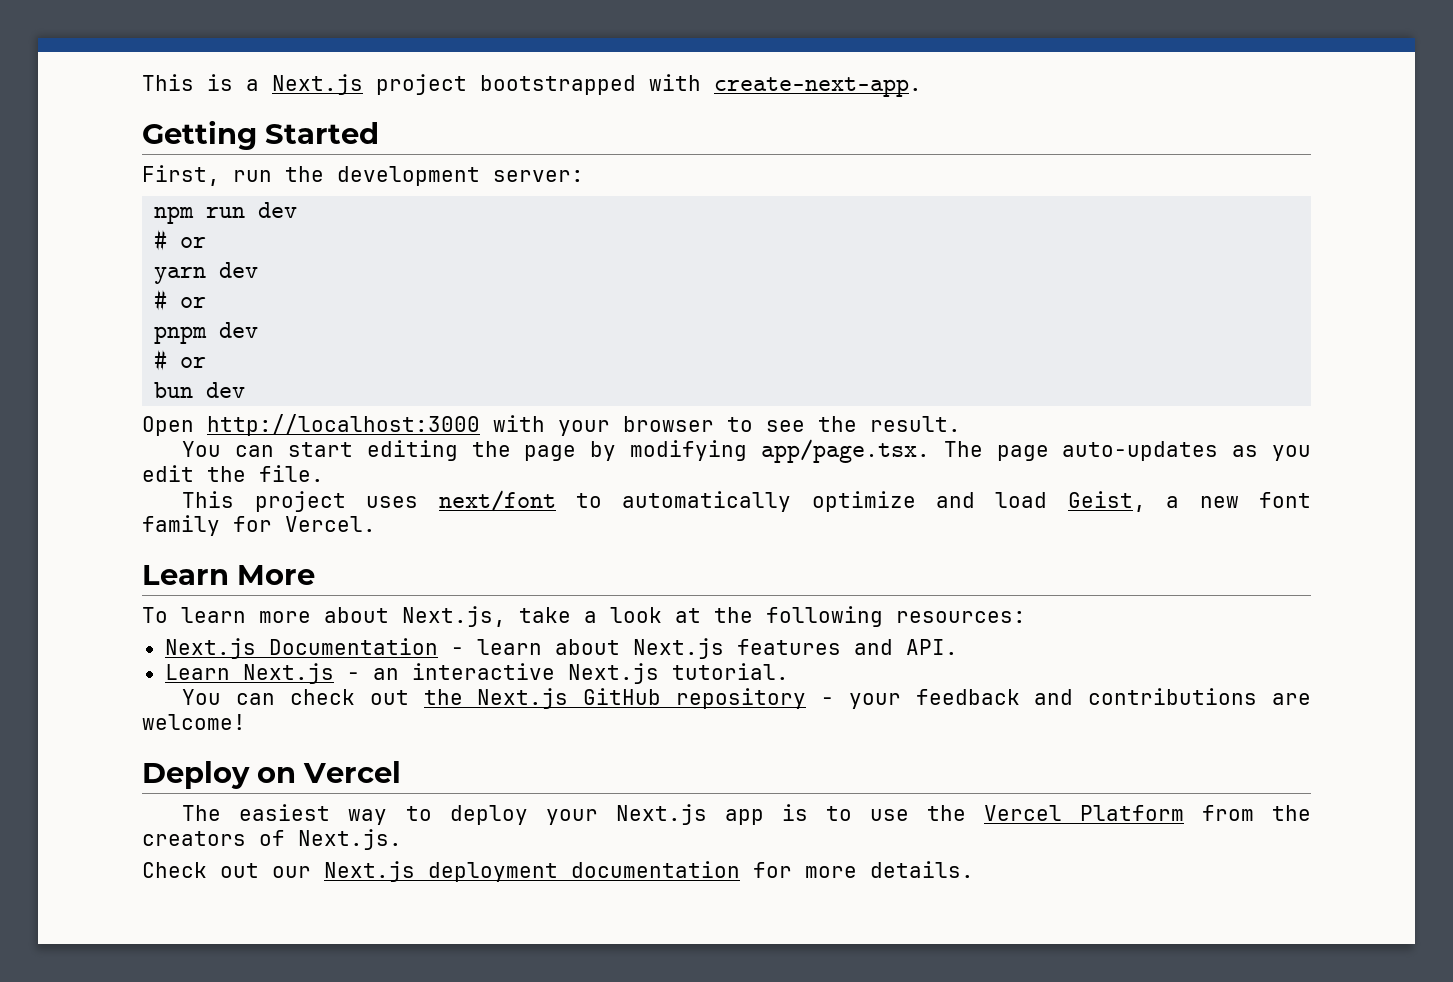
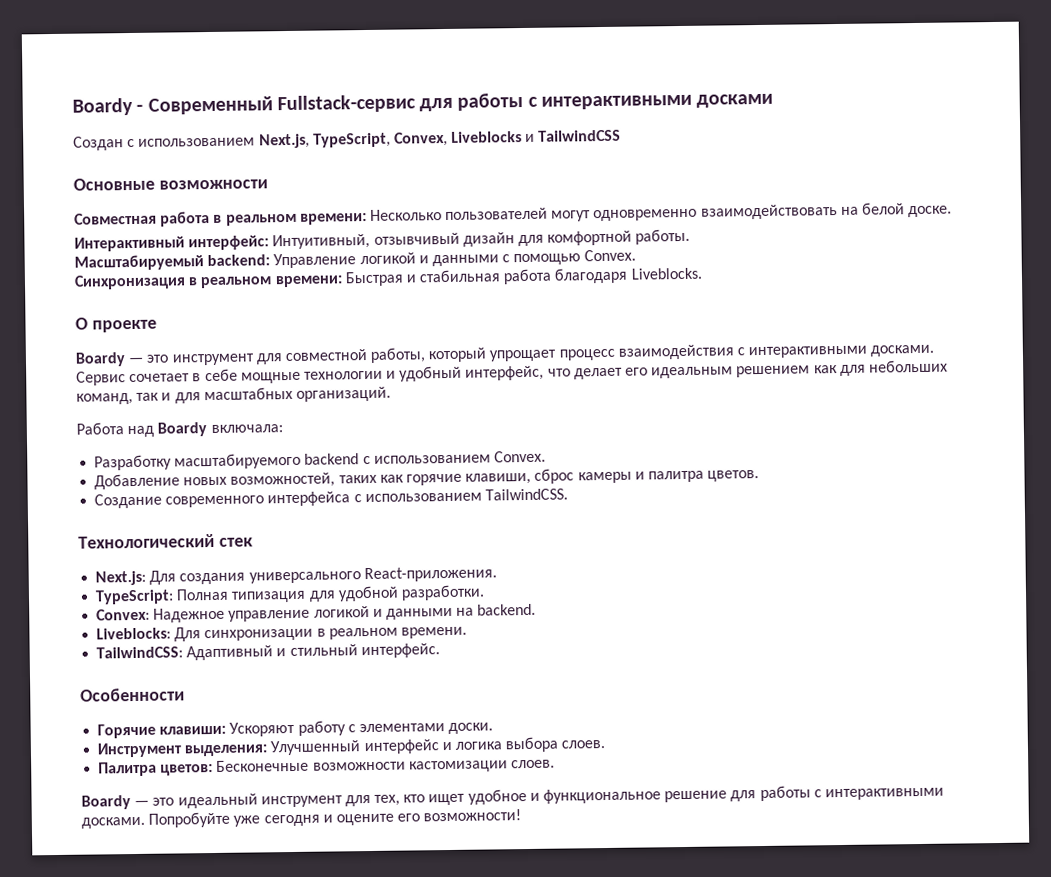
- This is a Next.js project bootstrapped with create-next-app.
- Getting Started
- First, run the development server:
- npm run dev
- # or
- yarn dev
- # or
- pnpm dev
- # or
- bun dev
- Open http://localhost:3000 with your browser to see the result.
- You can start editing the page by modifying app/page.tsx. The page auto-updates as you edit the file.
- This project uses next/font to automatically optimize and load Geist, a new font family for Vercel.
- Learn More
- To learn more about Next.js, take a look at the following resources:
- Next.js Documentation - learn about Next.js features and API.
- Learn Next.js - an interactive Next.js tutorial.
- You can check out the Next.js GitHub repository - your feedback and contributions are welcome!
- Deploy on Vercel
- The easiest way to deploy your Next.js app is to use the Vercel Platform from the creators of Next.js.
- Check out our Next.js deployment documentation for more details.
+ Boardy - Современный Fullstack-сервис для работы с интерактивными досками
+ Создан с использованием Next.js, TypeScript, Convex, Liveblocks и TailwindCSS
+ Основные возможности
+ Совместная работа в реальном времени: Несколько пользователей могут одновременно взаимодействовать на белой доске.
+ Интерактивный интерфейс: Интуитивный, отзывчивый дизайн для комфортной работы.
+ Масштабируемый backend: Управление логикой и данными с помощью Convex.
+ Синхронизация в реальном времени: Быстрая и стабильная работа благодаря Liveblocks.
+ О проекте
+ Boardy — это инструмент для совместной работы, который упрощает процесс взаимодействия с интерактивными досками. Сервис сочетает в себе мощные технологии и удобный интерфейс, что делает его идеальным решением как для небольших команд, так и для масштабных организаций.
+ Работа над Boardy включала:
+ Разработку масштабируемого backend с использованием Convex.
+ Добавление новых возможностей, таких как горячие клавиши, сброс камеры и палитра цветов.
+ Создание современного интерфейса с использованием TailwindCSS.
+ Технологический стек
+ Next.js: Для создания универсального React-приложения.
+ TypeScript: Полная типизация для удобной разработки.
+ Convex: Надежное управление логикой и данными на backend.
+ Liveblocks: Для синхронизации в реальном времени.
+ TailwindCSS: Адаптивный и стильный интерфейс.
+ Особенности
+ Горячие клавиши: Ускоряют работу с элементами доски.
+ Инструмент выделения: Улучшенный интерфейс и логика выбора слоев.
+ Палитра цветов: Бесконечные возможности кастомизации слоев.
+ Boardy — это идеальный инструмент для тех, кто ищет удобное и функциональное решение для работы с интерактивными досками. Попробуйте уже сегодня и оцените его возможности!

